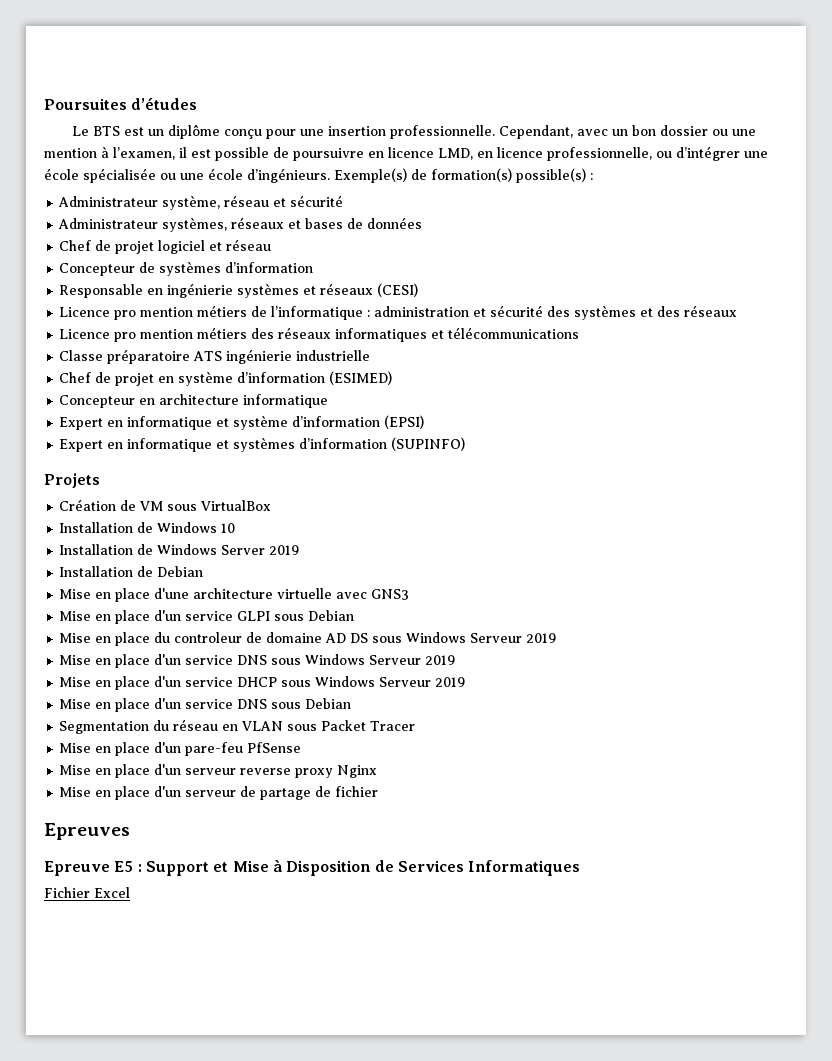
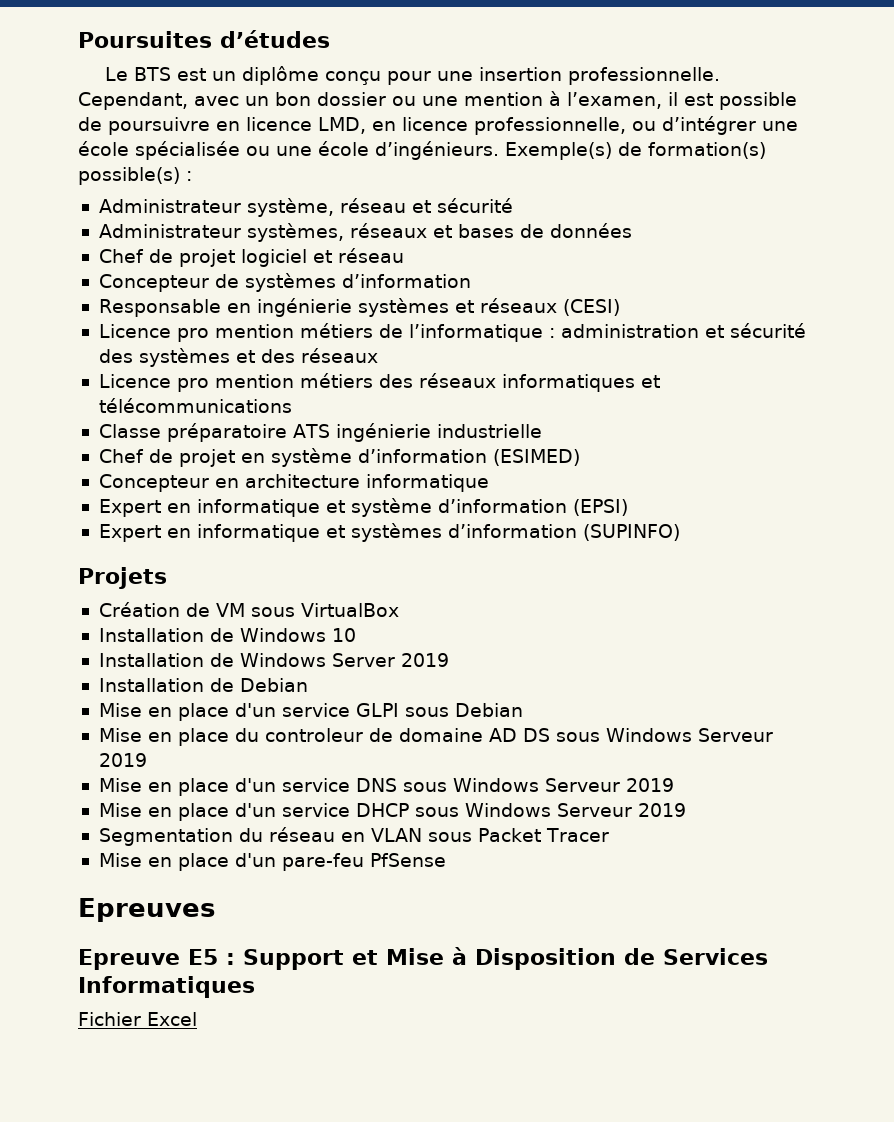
- Mise en place d'une architecture virtuelle avec GNS3
- Mise en place d'un service DNS sous Debian
- Mise en place d'un serveur reverse proxy Nginx
- Mise en place d'un serveur de partage de fichier

